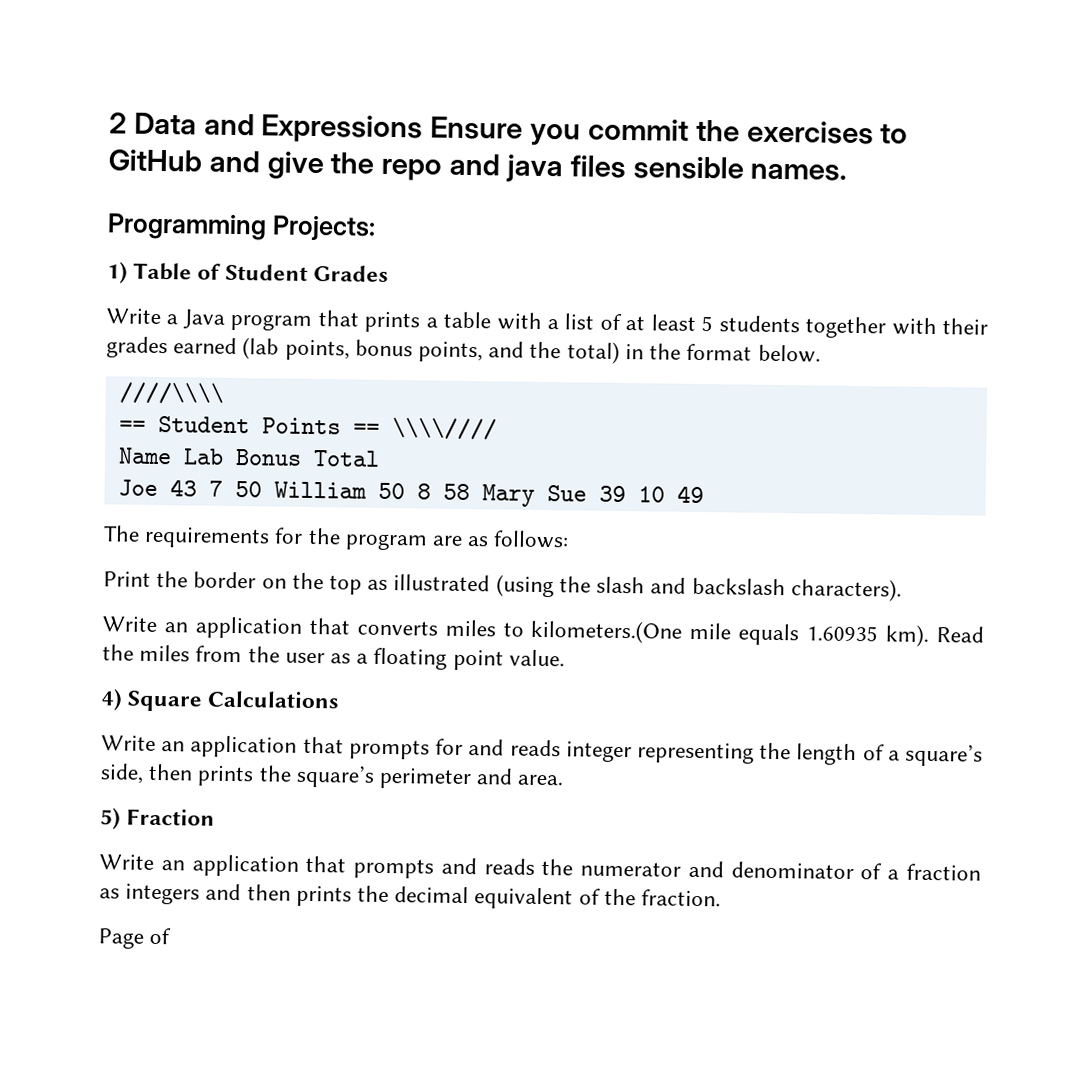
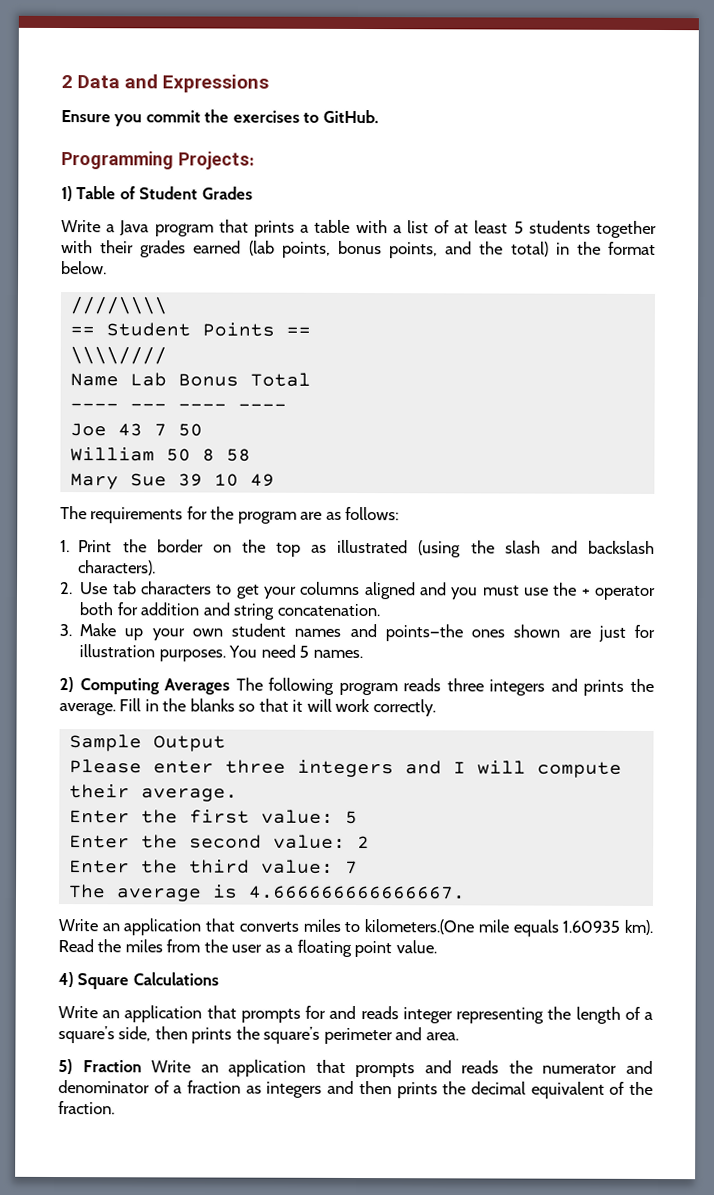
- 2 Data and Expressions Ensure you commit the exercises to GitHub and give the repo and java files sensible names.
+ 2 Data and Expressions
+ Ensure you commit the exercises to GitHub.
- == Student Points == \\\\////
+ == Student Points ==
+ \\\\////
+ ---- --- ---- ----
- Joe 43 7 50 William 50 8 58 Mary Sue 39 10 49
+ Joe 43 7 50
+ William 50 8 58
+ Mary Sue 39 10 49
- Print the border on the top as illustrated (using the slash and backslash characters).
+ 1. Print the border on the top as illustrated (using the slash and backslash characters).
+ 2. Use tab characters to get your columns aligned and you must use the + operator both for addition and string concatenation.
+ 3. Make up your own student names and points—the ones shown are just for illustration purposes. You need 5 names.
+ 2) Computing Averages The following program reads three integers and prints the average. Fill in the blanks so that it will work correctly.
+ Sample Output
+ Please enter three integers and I will compute their average.
+ Enter the first value: 5
+ Enter the second value: 2
+ Enter the third value: 7
+ The average is 4.666666666666667.
- 5) Fraction
- Write an application that prompts and reads the numerator and denominator of a fraction as integers and then prints the decimal equivalent of the fraction.
+ 5) Fraction Write an application that prompts and reads the numerator and denominator of a fraction as integers and then prints the decimal equivalent of the fraction.
- Page of

